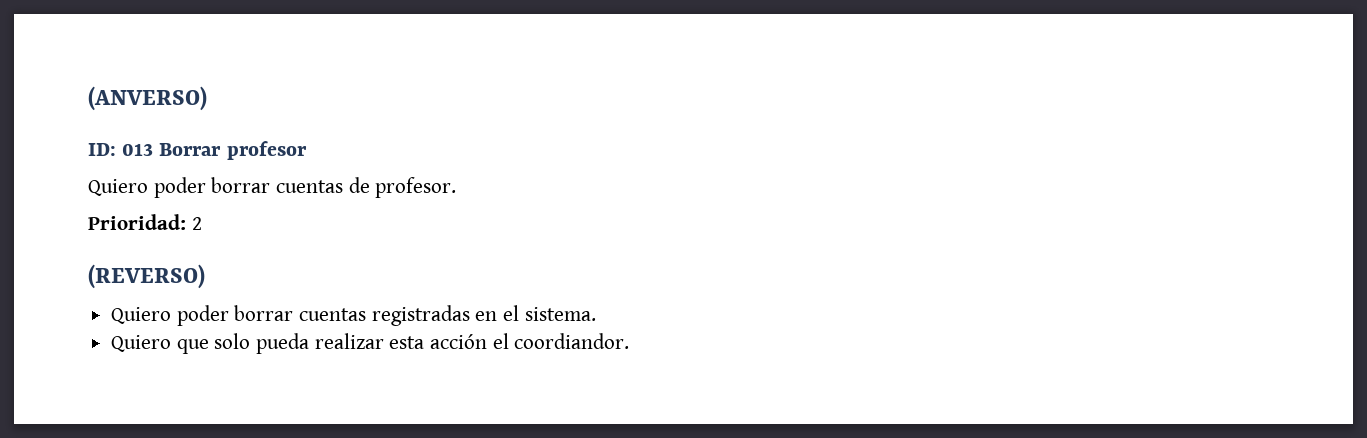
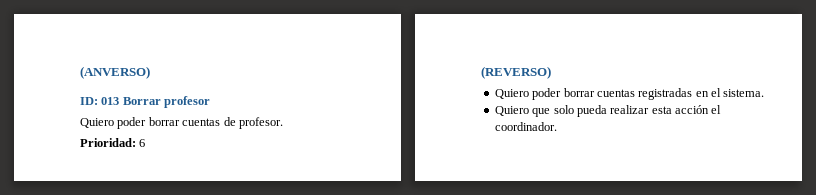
- Prioridad: 2
+ Prioridad: 6
- Quiero que solo pueda realizar esta acción el coordiandor.
+ Quiero que solo pueda realizar esta acción el coordinador.

